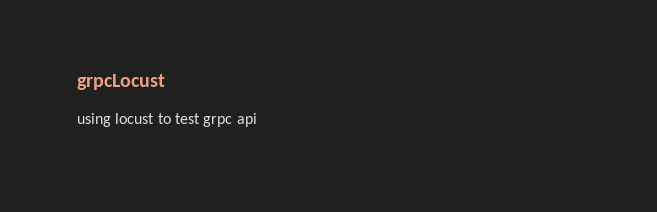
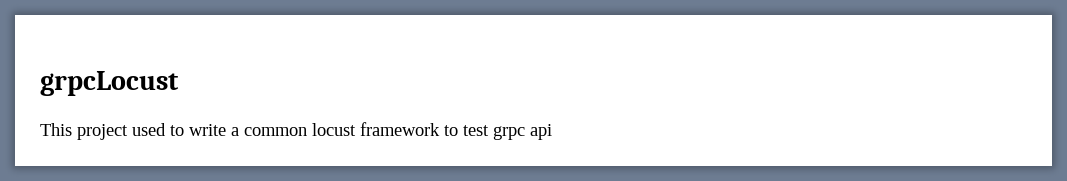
- using locust to test grpc api
+ This project used to write a common locust framework to test grpc api

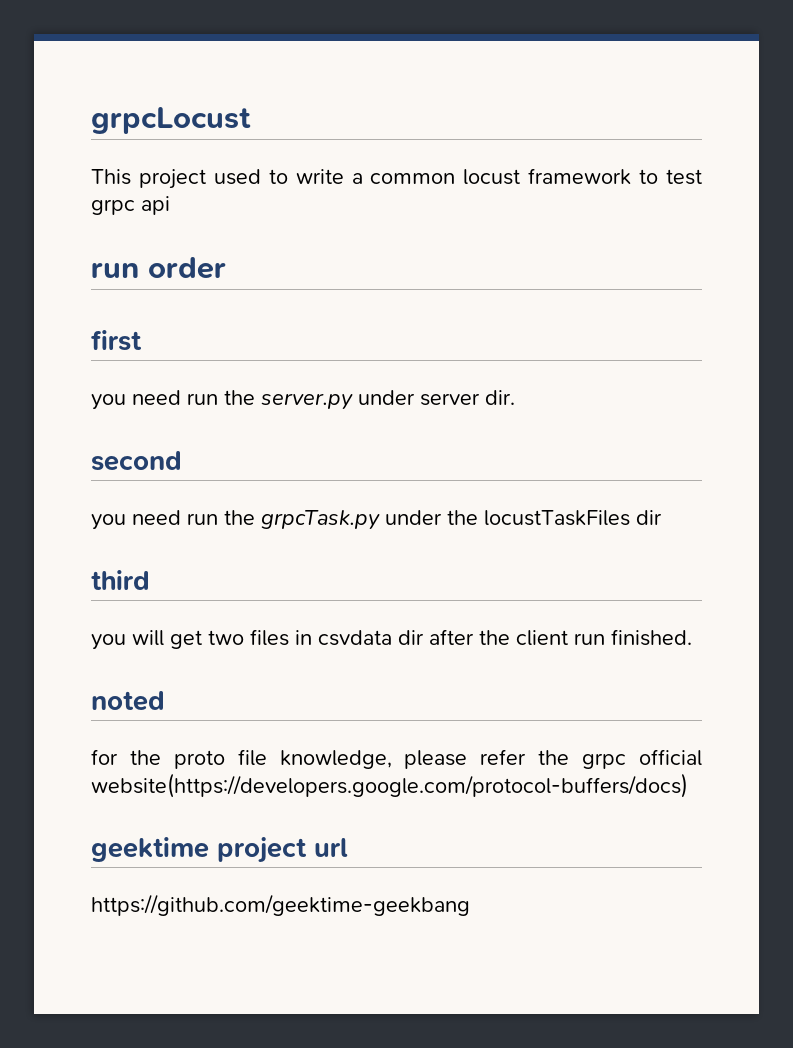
+ run order
+ first
+ you need run the server.py under server dir.
+ second
+ you need run the grpcTask.py under the locustTaskFiles dir
+ third
+ you will get two files in csvdata dir after the client run finished.
+ noted
+ for the proto file knowledge, please refer the grpc official website(https://developers.google.com/protocol-buffers/docs)
+ geektime project url
+ https://github.com/geektime-geekbang

